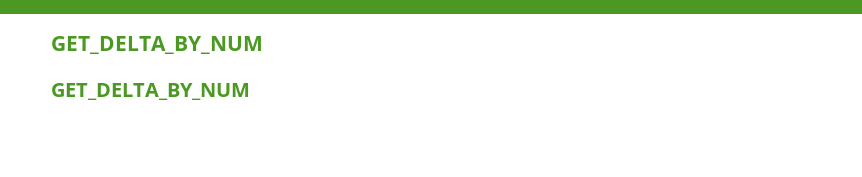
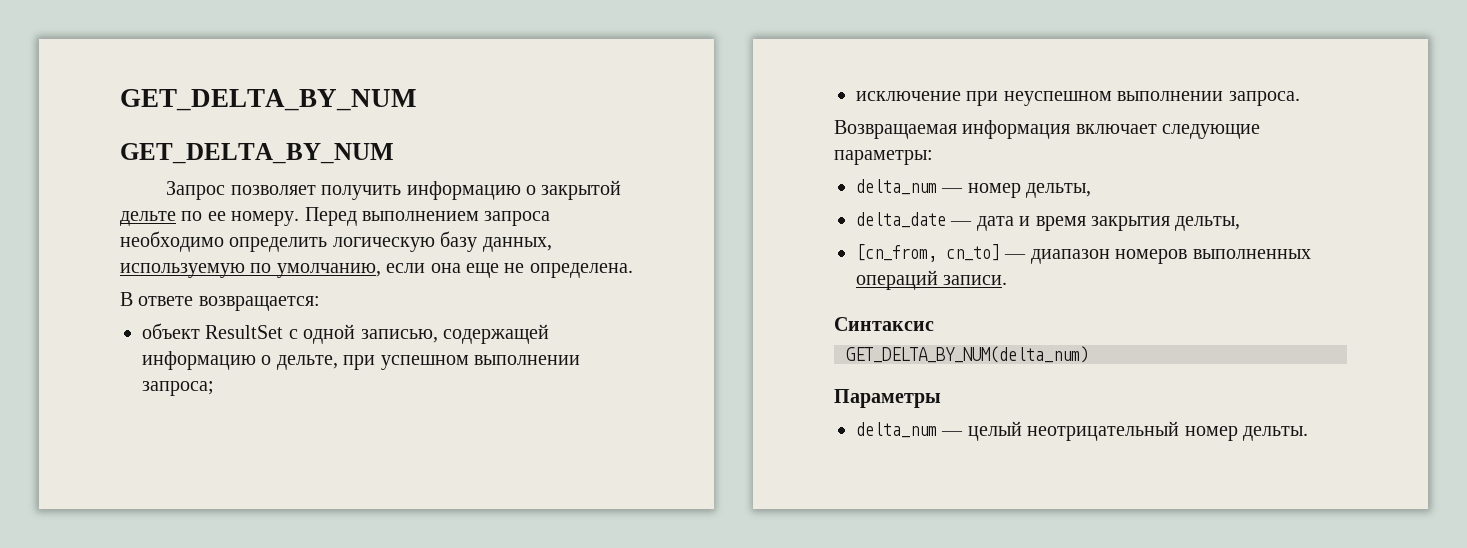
+ Запрос позволяет получить информацию о закрытой дельте по ее номеру. Перед выполнением запроса необходимо определить логическую базу данных, используемую по умолчанию, если она еще не определена.
+ В ответе возвращается:
+ объект ResultSet c одной записью, содержащей информацию о дельте, при успешном выполнении запроса;
+ исключение при неуспешном выполнении запроса.
+ Возвращаемая информация включает следующие параметры:
+ delta_num — номер дельты,
+ delta_date — дата и время закрытия дельты,
+ [cn_from, cn_to] — диапазон номеров выполненных операций записи.
+ Синтаксис
+ GET_DELTA_BY_NUM(delta_num)
+ Параметры
+ delta_num — целый неотрицательный номер дельты.

